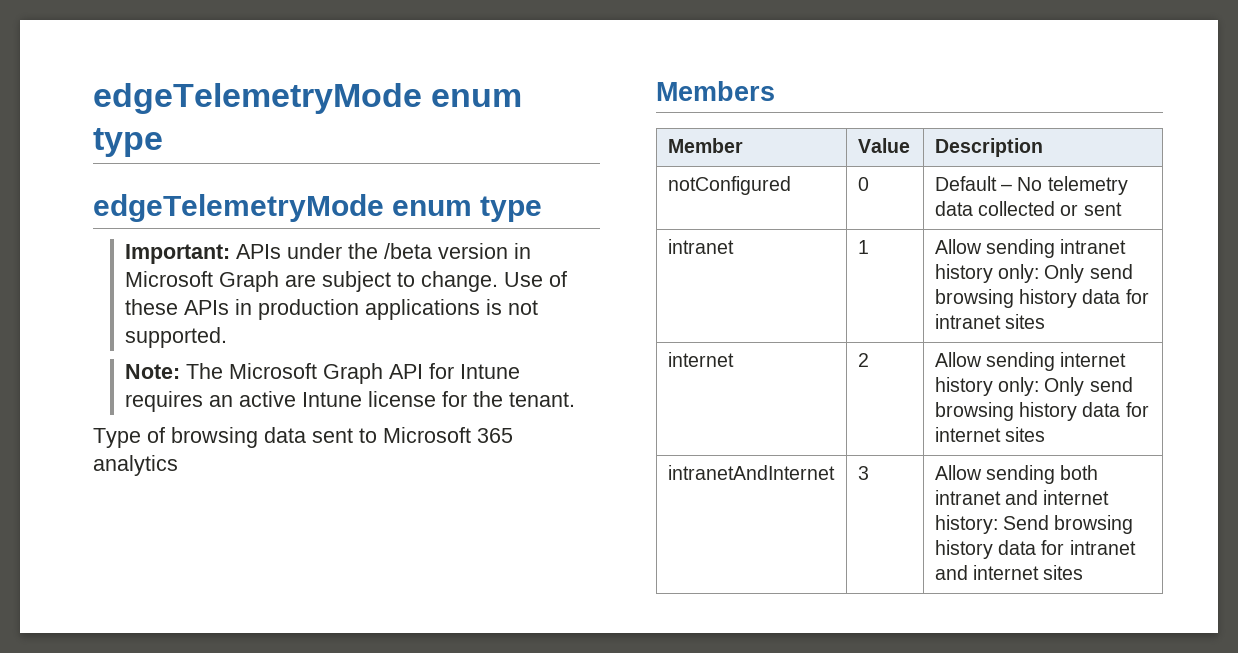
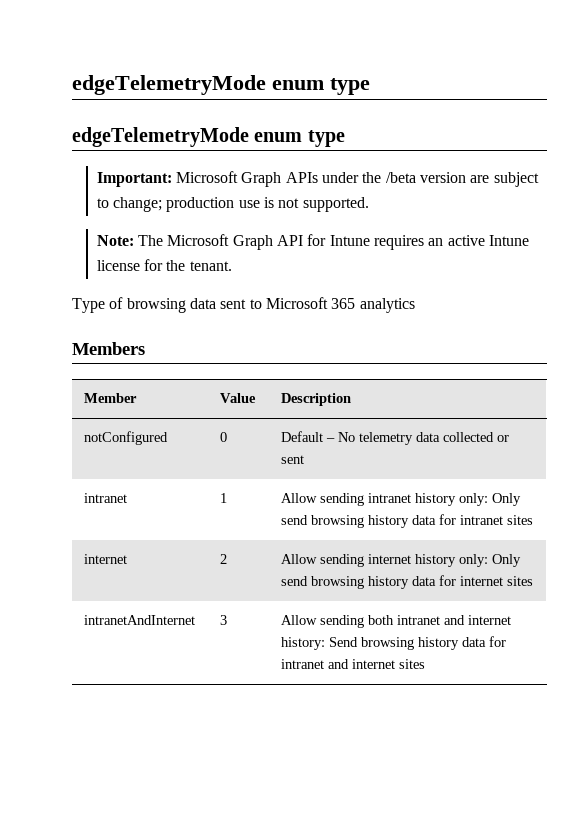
- Important: APIs under the /beta version in Microsoft Graph are subject to change. Use of these APIs in production applications is not supported.
+ Important: Microsoft Graph APIs under the /beta version are subject to change; production use is not supported.

